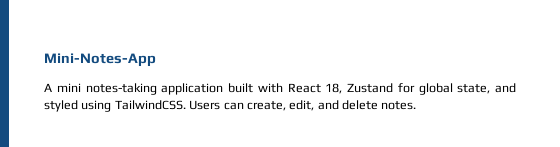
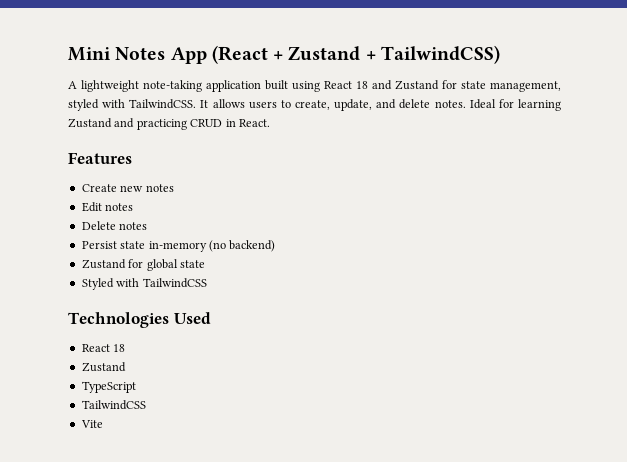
- Mini-Notes-App
- A mini notes-taking application built with React 18, Zustand for global state, and styled using TailwindCSS. Users can create, edit, and delete notes.
+ Mini Notes App (React + Zustand + TailwindCSS)
+ A lightweight note-taking application built using React 18 and Zustand for state management, styled with TailwindCSS. It allows users to create, update, and delete notes. Ideal for learning Zustand and practicing CRUD in React.
+ Features
+ Create new notes
+ Edit notes
+ Delete notes
+ Persist state in-memory (no backend)
+ Zustand for global state
+ Styled with TailwindCSS
+ Technologies Used
+ React 18
+ Zustand
+ TypeScript
+ TailwindCSS
+ Vite

